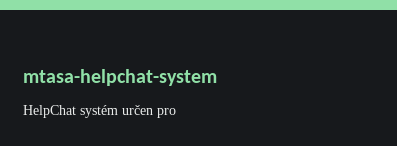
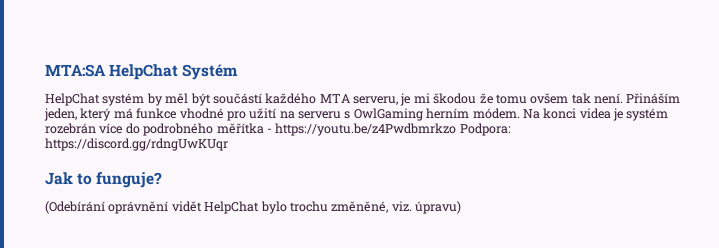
- mtasa-helpchat-system
+ MTA:SA HelpChat Systém
- HelpChat systém určen pro
+ HelpChat systém by měl být součástí každého MTA serveru, je mi škodou že tomu ovšem tak není. Přináším jeden, který má funkce vhodné pro užití na serveru s OwlGaming herním módem. Na konci videa je systém rozebrán více do podrobného měřítka - https://youtu.be/z4Pwdbmrkzo Podpora: https://discord.gg/rdngUwKUqr
+ Jak to funguje?
+ (Odebírání oprávnění vidět HelpChat bylo trochu změněné, viz. úpravu)

